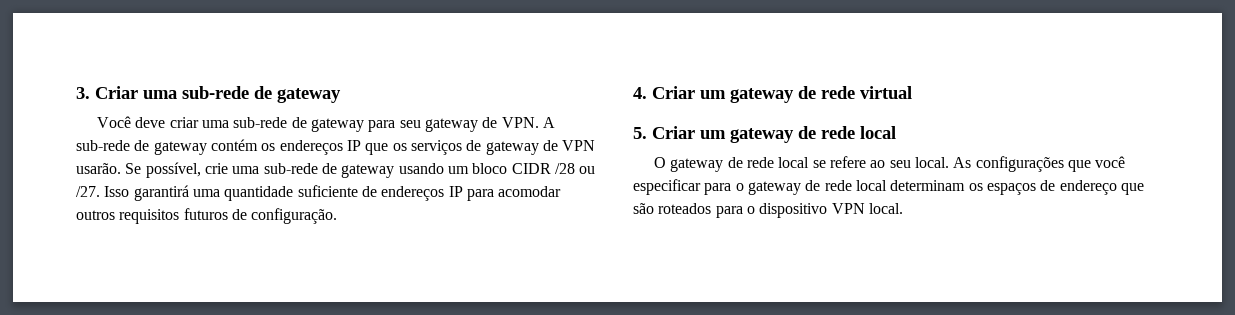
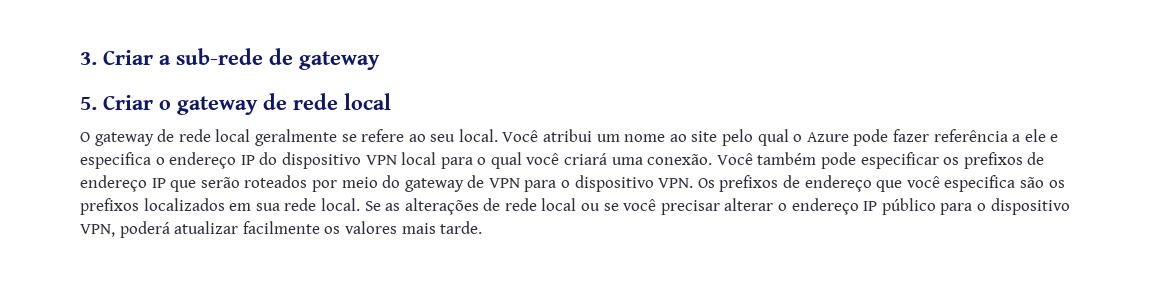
- 3. Criar uma sub-rede de gateway
- Você deve criar uma sub-rede de gateway para seu gateway de VPN. A sub-rede de gateway contém os endereços IP que os serviços de gateway de VPN usarão. Se possível, crie uma sub-rede de gateway usando um bloco CIDR /28 ou /27. Isso garantirá uma quantidade suficiente de endereços IP para acomodar outros requisitos futuros de configuração.
- 4. Criar um gateway de rede virtual
+ 3. Criar a sub-rede de gateway
- 5. Criar um gateway de rede local
+ 5. Criar o gateway de rede local
- O gateway de rede local se refere ao seu local.
+ O gateway de rede local geralmente se refere ao seu local.
- As configurações que você especificar para o gateway de rede local determinam os espaços de endereço que são roteados para o dispositivo VPN local.
+ Você atribui um nome ao site pelo qual o Azure pode fazer referência a ele e especifica o endereço IP do dispositivo VPN local para o qual você criará uma conexão. Você também pode especificar os prefixos de endereço IP que serão roteados por meio do gateway de VPN para o dispositivo VPN. Os prefixos de endereço que você especifica são os prefixos localizados em sua rede local. Se as alterações de rede local ou se você precisar alterar o endereço IP público para o dispositivo VPN, poderá atualizar facilmente os valores mais tarde.

